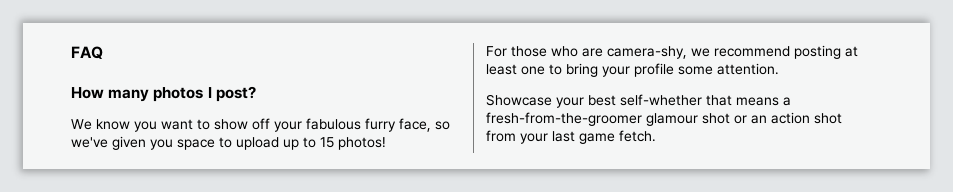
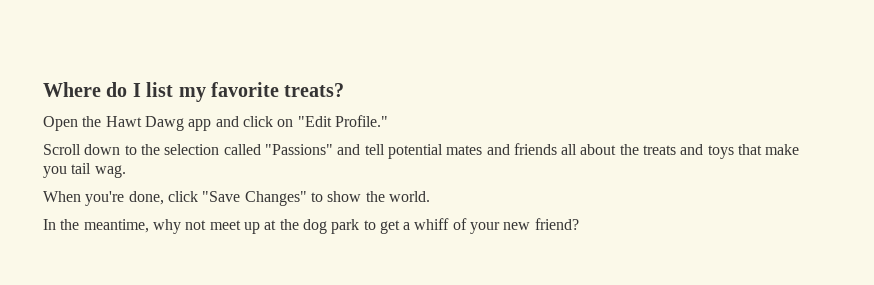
- FAQ
- How many photos I post?
- We know you want to show off your fabulous furry face, so we've given you space to upload up to 15 photos!
- For those who are camera-shy, we recommend posting at least one to bring your profile some attention.
- Showcase your best self-whether that means a fresh-from-the-groomer glamour shot or an action shot from your last game fetch.
+ Where do I list my favorite treats?
+ Open the Hawt Dawg app and click on "Edit Profile."
+ Scroll down to the selection called "Passions" and tell potential mates and friends all about the treats and toys that make you tail wag.
+ When you're done, click "Save Changes" to show the world.
+ In the meantime, why not meet up at the dog park to get a whiff of your new friend?

